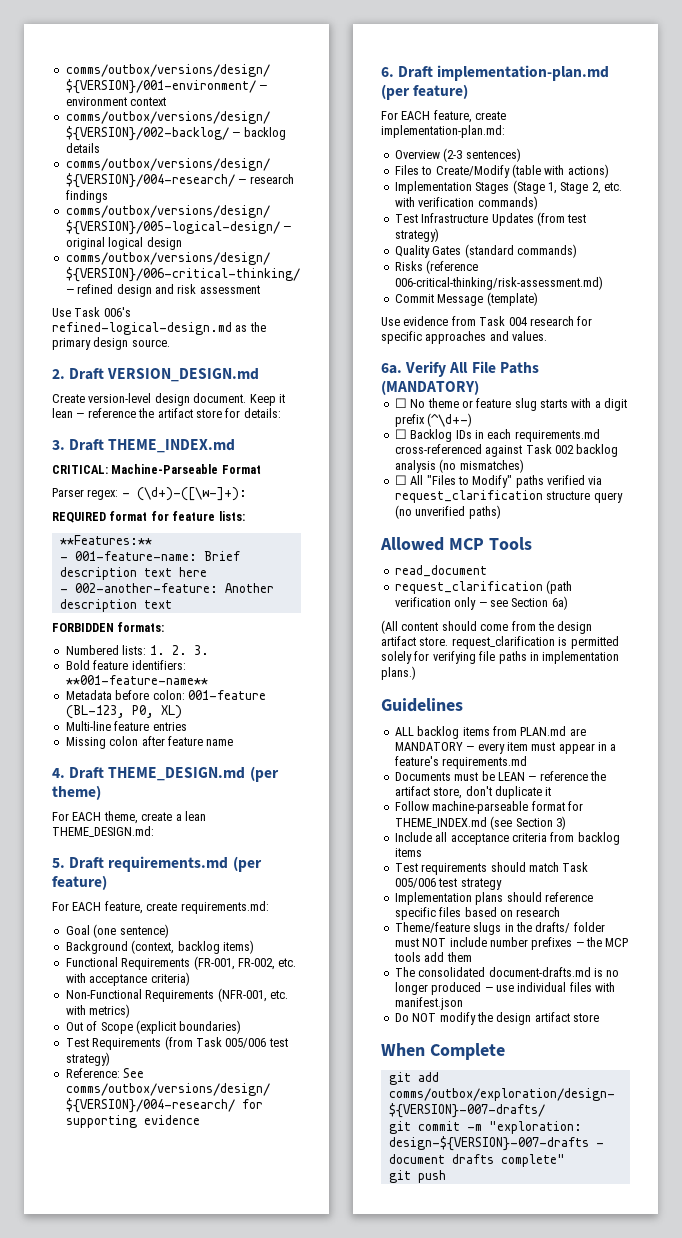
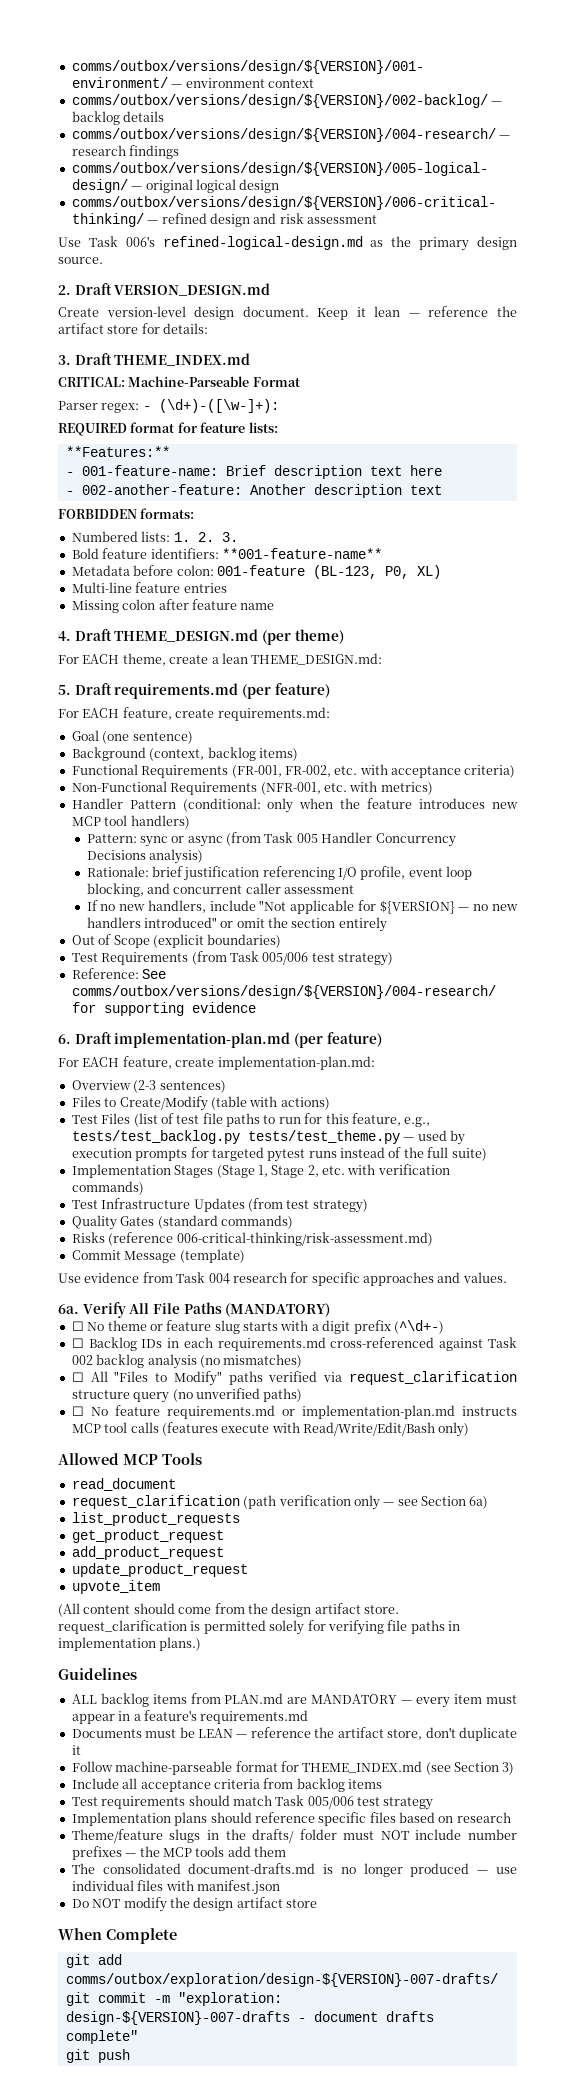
+ Handler Pattern (conditional: only when the feature introduces new MCP tool handlers)
+ Pattern: sync or async (from Task 005 Handler Concurrency Decisions analysis)
+ Rationale: brief justification referencing I/O profile, event loop blocking, and concurrent caller assessment
+ If no new handlers, include "Not applicable for ${VERSION} — no new handlers introduced" or omit the section entirely
+ Test Files (list of test file paths to run for this feature, e.g., tests/test_backlog.py tests/test_theme.py — used by execution prompts for targeted pytest runs instead of the full suite)
+ ☐ No feature requirements.md or implementation-plan.md instructs MCP tool calls (features execute with Read/Write/Edit/Bash only)
+ list_product_requests
+ get_product_request
+ add_product_request
+ update_product_request
+ upvote_item

